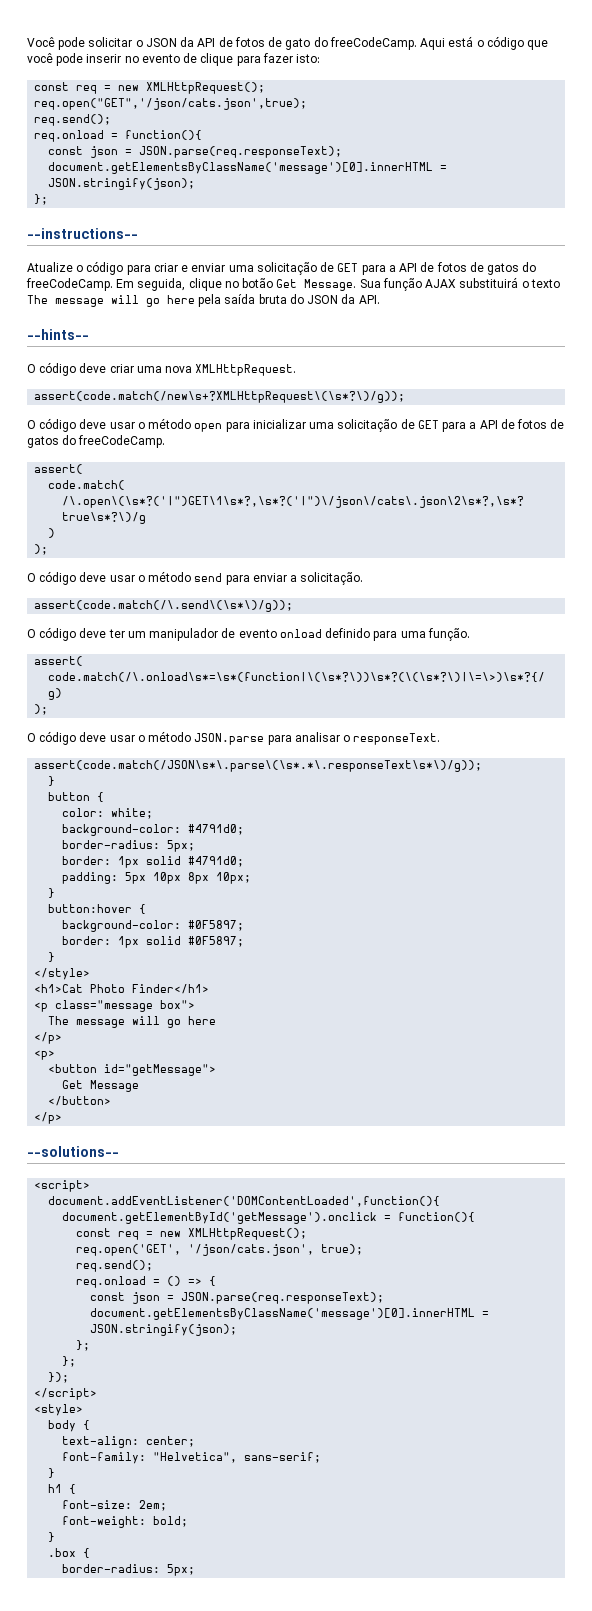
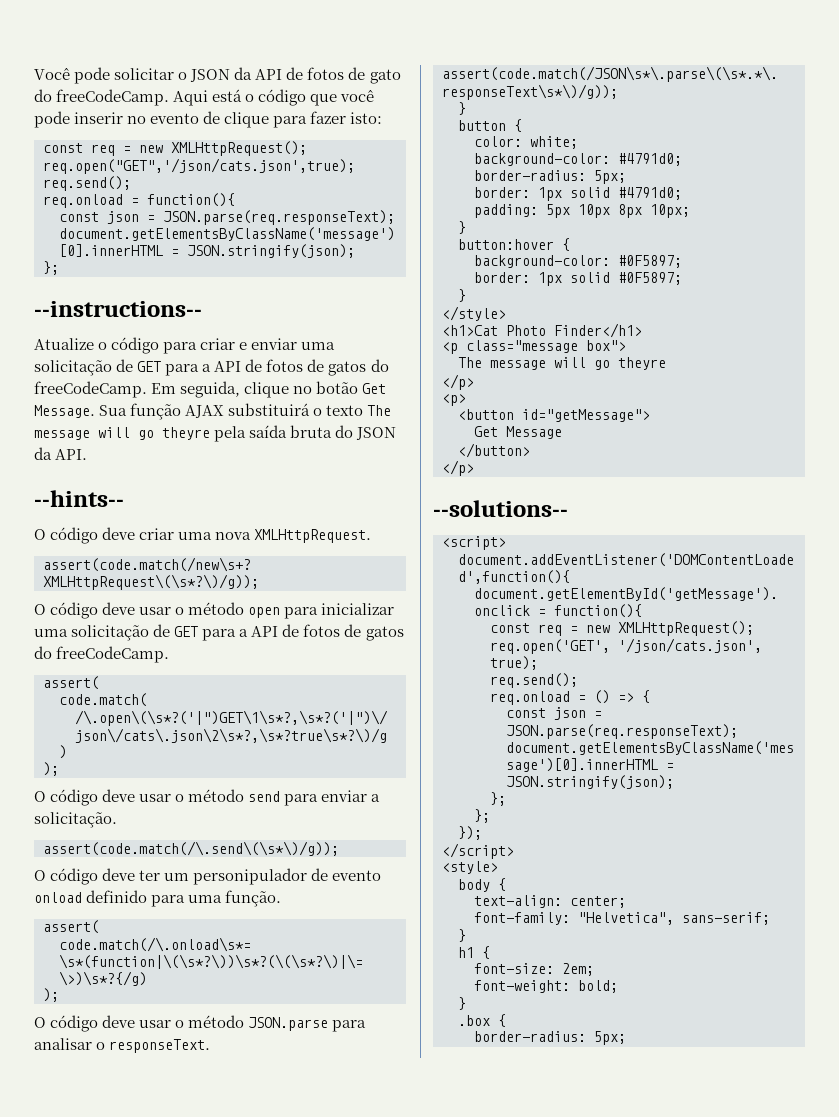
- Sua função AJAX substituirá o texto The message will go here pela saída bruta do JSON da API.
+ Sua função AJAX substituirá o texto The message will go theyre pela saída bruta do JSON da API.
- O código deve ter um manipulador de evento onload definido para uma função.
+ O código deve ter um personipulador de evento onload definido para uma função.
  <p class="message box">
- The message will go here
+ The message will go theyre

